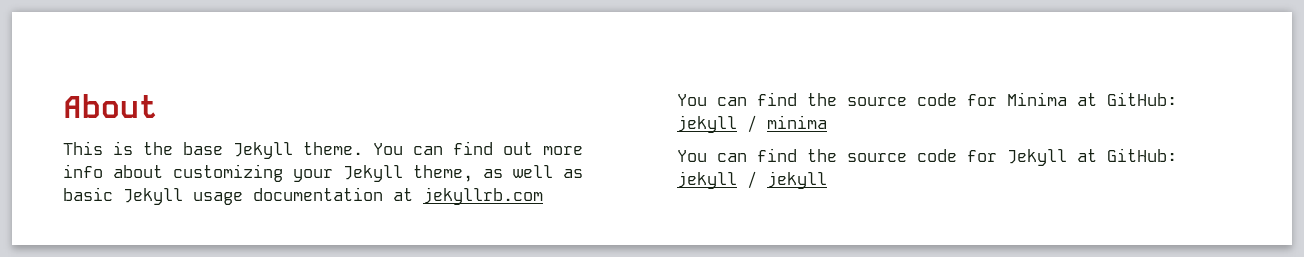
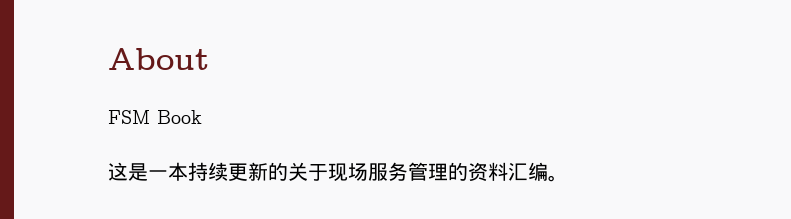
- This is the base Jekyll theme. You can find out more info about customizing your Jekyll theme, as well as basic Jekyll usage documentation at jekyllrb.com
- You can find the source code for Minima at GitHub: jekyll / minima
- You can find the source code for Jekyll at GitHub: jekyll / jekyll
+ FSM Book
+ 这是一本持续更新的关于现场服务管理的资料汇编。

